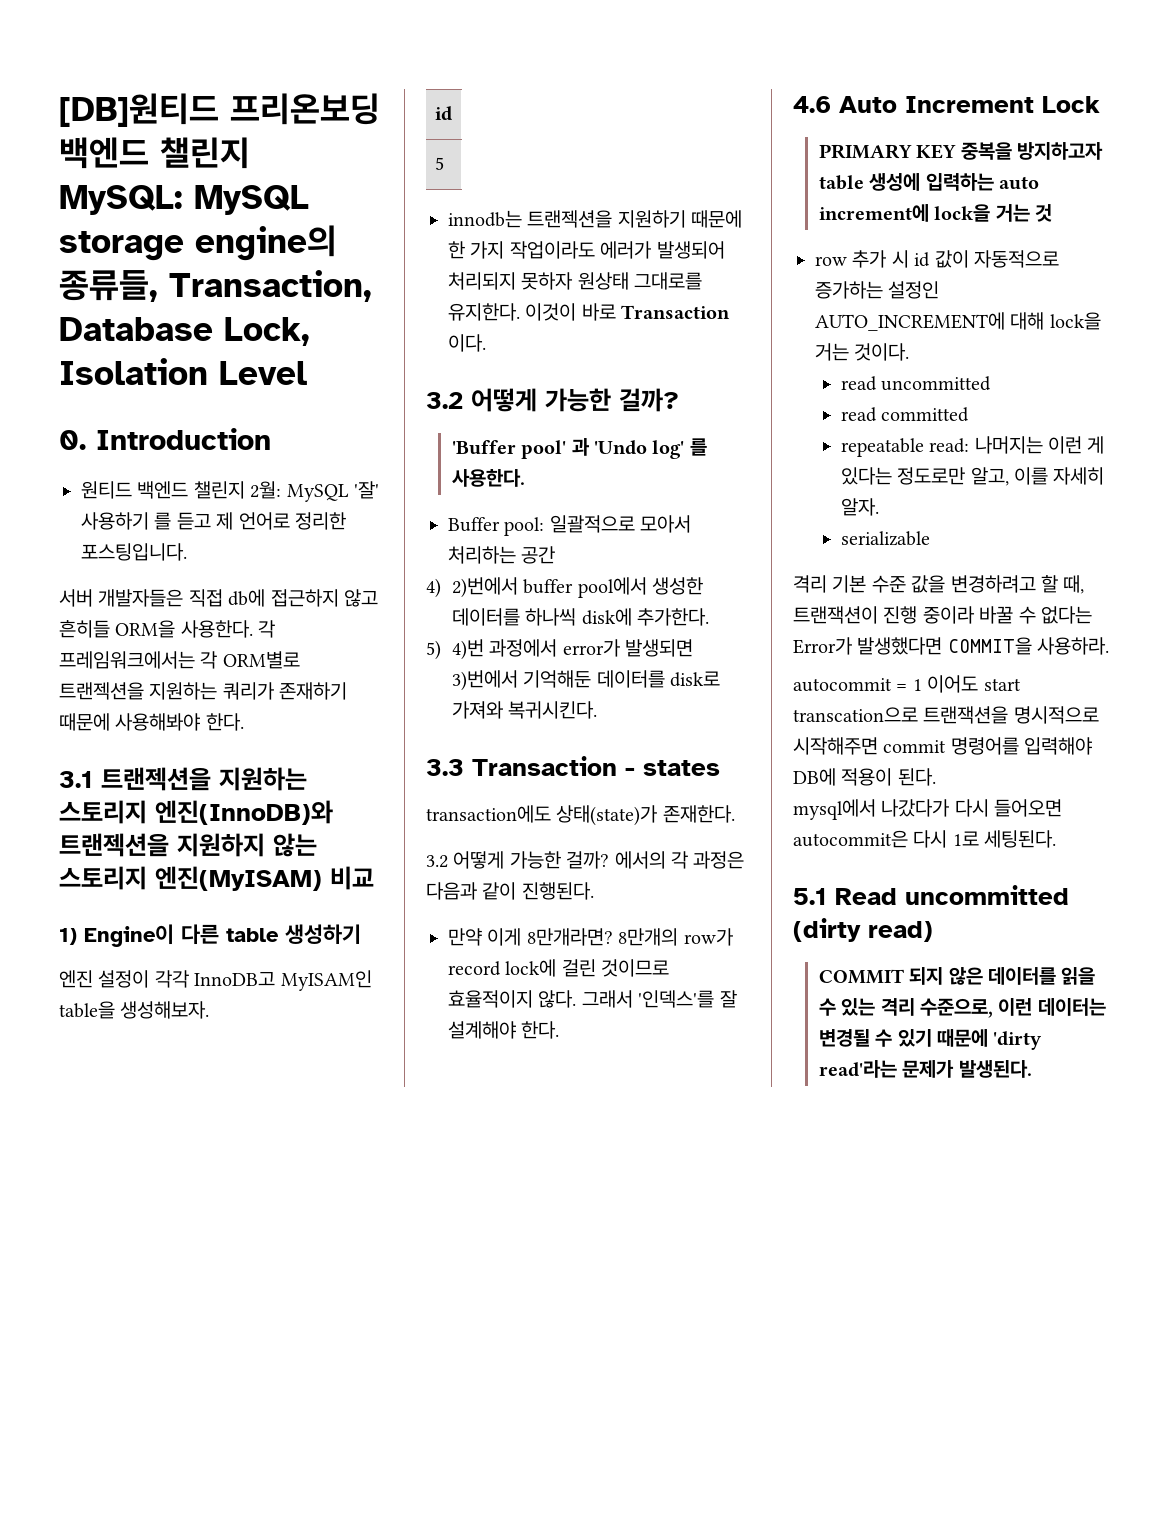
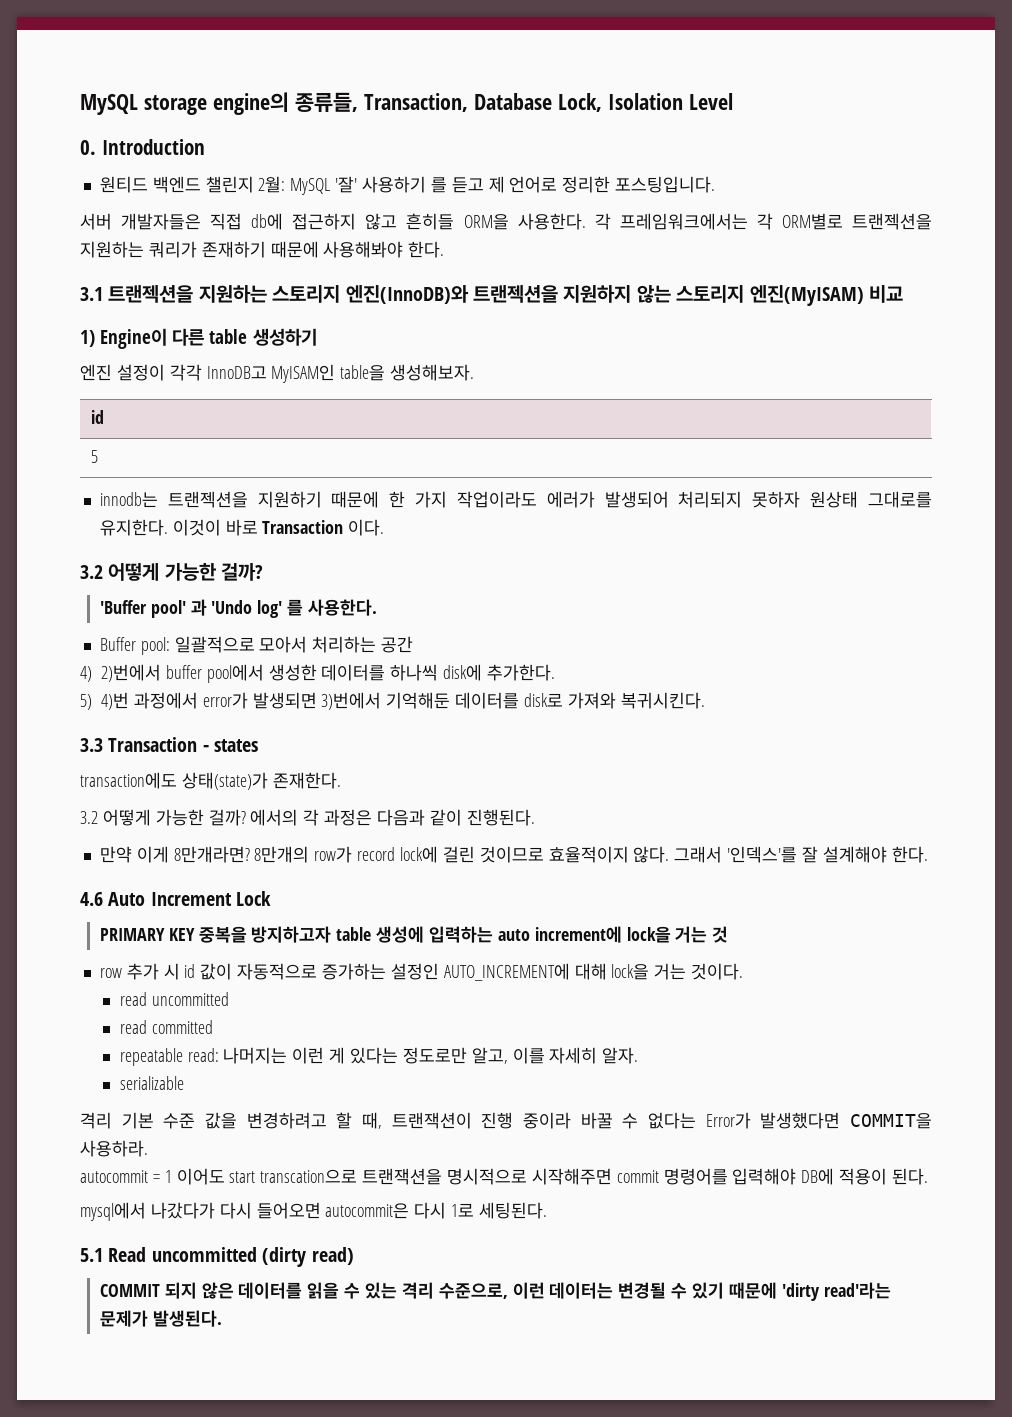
- [DB]원티드 프리온보딩 백엔드 챌린지 MySQL: MySQL storage engine의 종류들, Transaction, Database Lock, Isolation Level
+ MySQL storage engine의 종류들, Transaction, Database Lock, Isolation Level

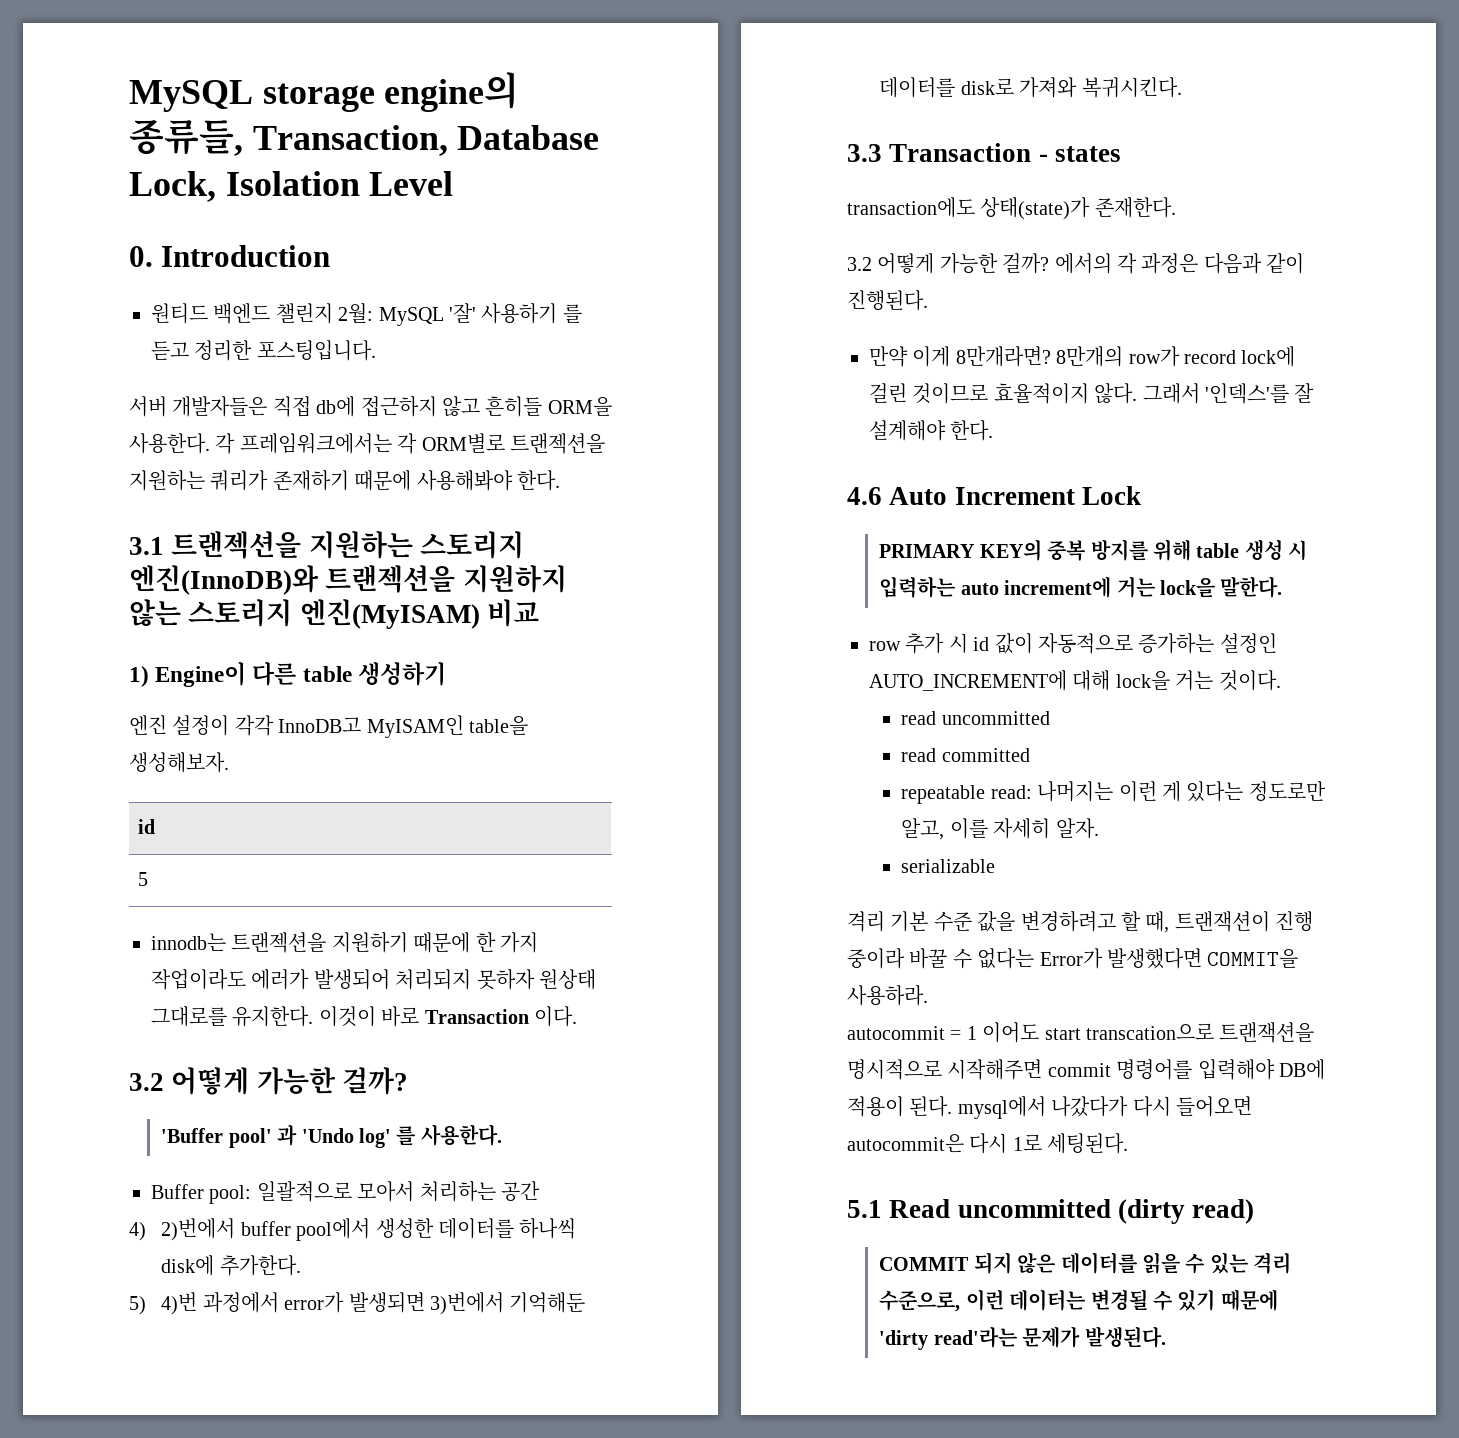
- 원티드 백엔드 챌린지 2월: MySQL '잘' 사용하기 를 듣고 제 언어로 정리한 포스팅입니다.
+ 원티드 백엔드 챌린지 2월: MySQL '잘' 사용하기 를 듣고 정리한 포스팅입니다.
- PRIMARY KEY 중복을 방지하고자 table 생성에 입력하는 auto increment에 lock을 거는 것
+ PRIMARY KEY의 중복 방지를 위해 table 생성 시 입력하는 auto increment에 거는 lock을 말한다.
- autocommit = 1 이어도 start transcation으로 트랜잭션을 명시적으로 시작해주면 commit 명령어를 입력해야 DB에 적용이 된다.
- mysql에서 나갔다가 다시 들어오면 autocommit은 다시 1로 세팅된다.
+ autocommit = 1 이어도 start transcation으로 트랜잭션을 명시적으로 시작해주면 commit 명령어를 입력해야 DB에 적용이 된다. mysql에서 나갔다가 다시 들어오면 autocommit은 다시 1로 세팅된다.

